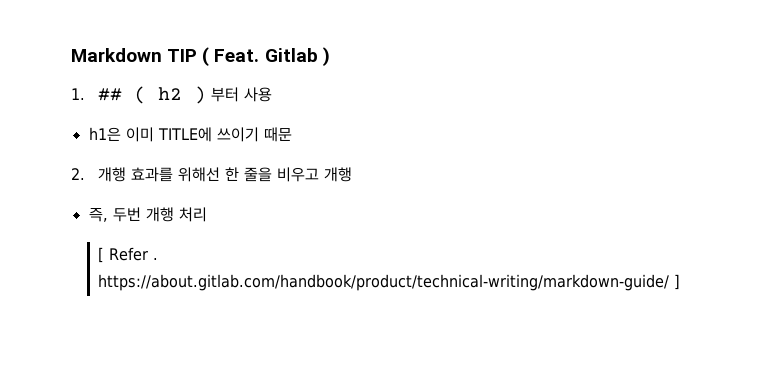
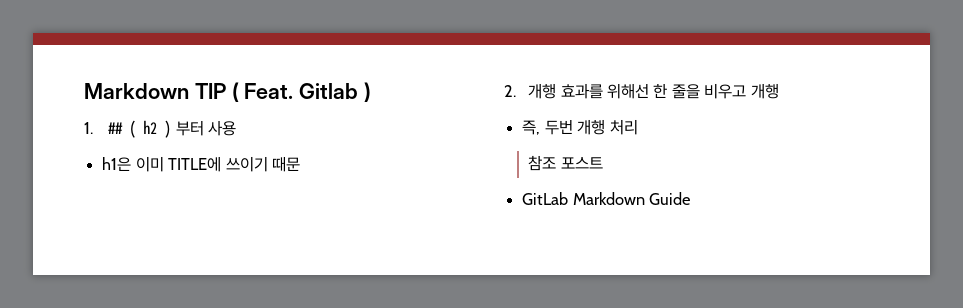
- [ Refer . https://about.gitlab.com/handbook/product/technical-writing/markdown-guide/ ]
+ 참조 포스트
+ GitLab Markdown Guide

